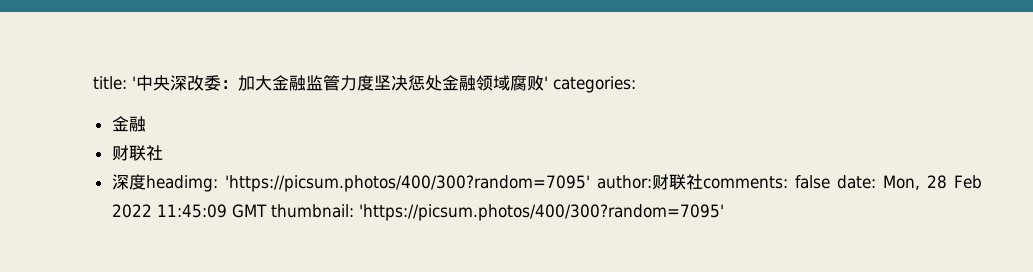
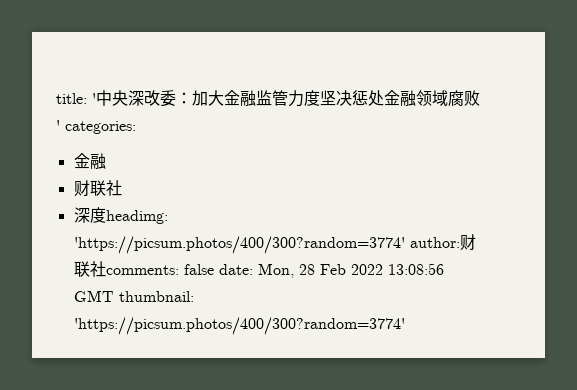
- 深度headimg: 'https://picsum.photos/400/300?random=7095' author:财联社comments: false date: Mon, 28 Feb 2022 11:45:09 GMT thumbnail: 'https://picsum.photos/400/300?random=7095'
+ 深度headimg: 'https://picsum.photos/400/300?random=3774' author:财联社comments: false date: Mon, 28 Feb 2022 13:08:56 GMT thumbnail: 'https://picsum.photos/400/300?random=3774'

